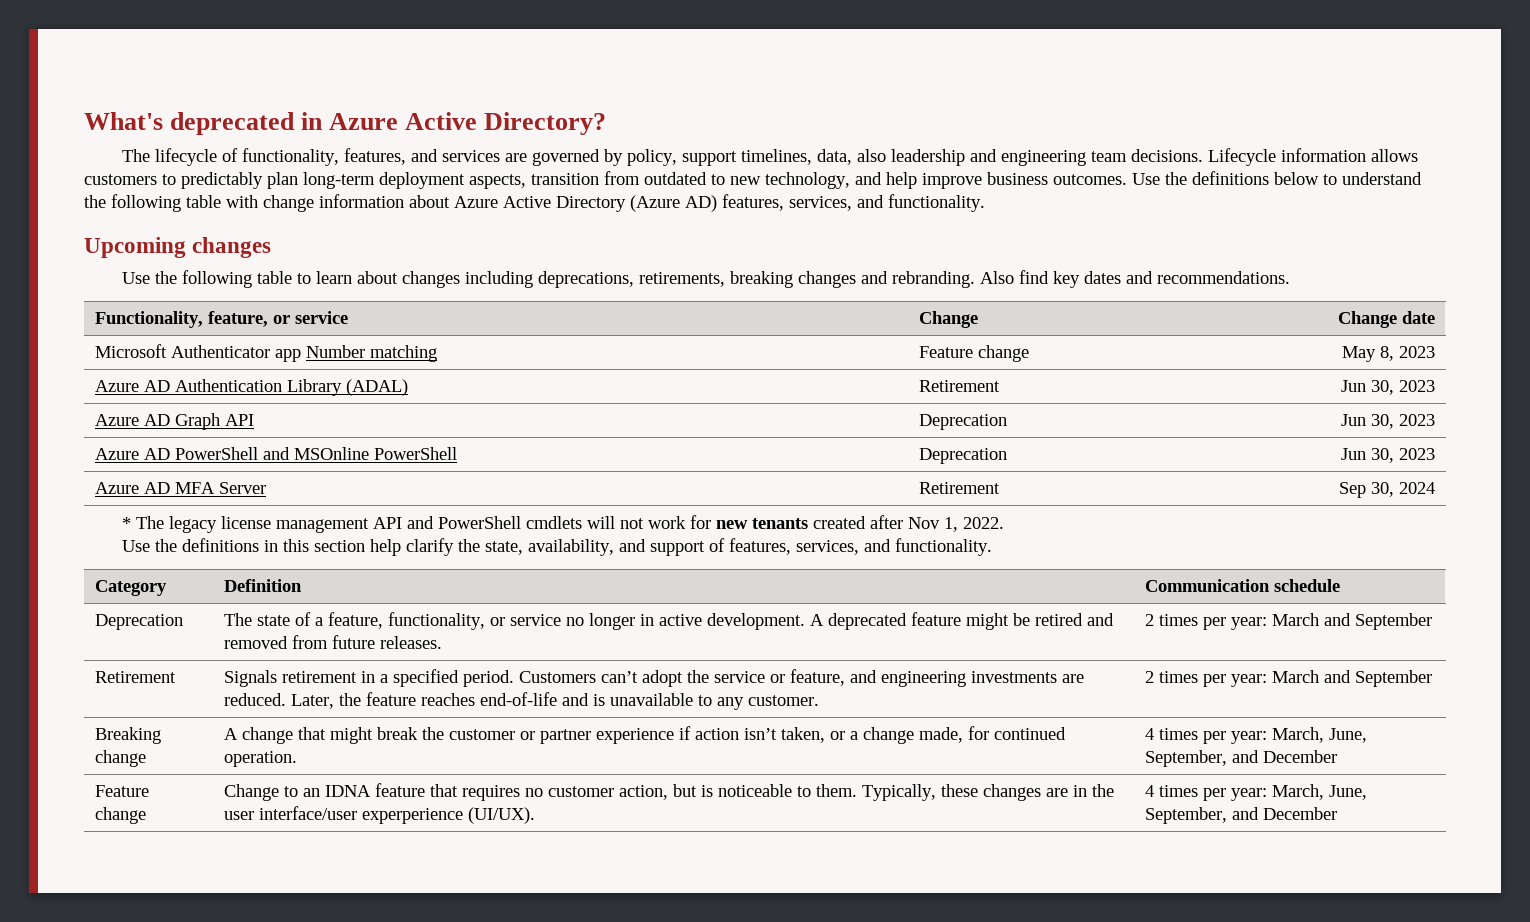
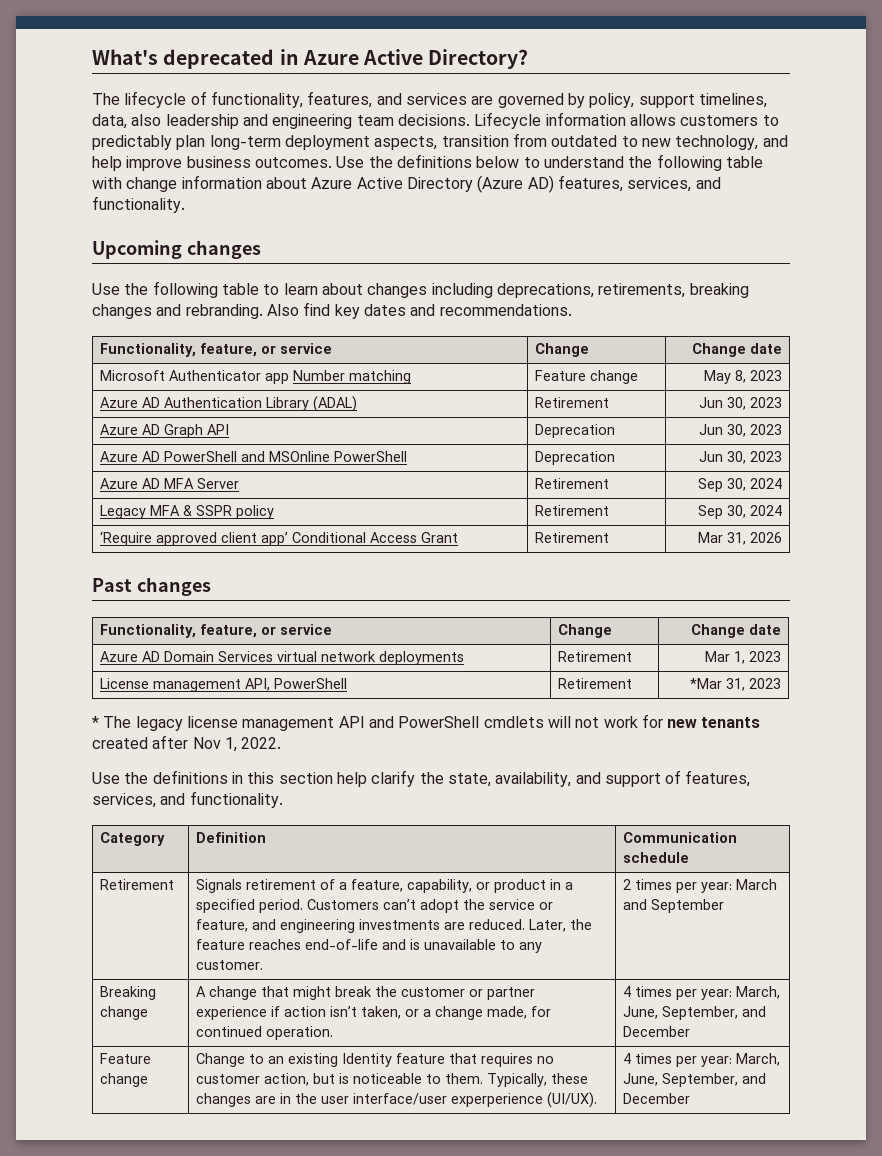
+ Legacy MFA & SSPR policy | Retirement | Sep 30, 2024
+ ‘Require approved client app’ Conditional Access Grant | Retirement | Mar 31, 2026
+ Past changes
+ Functionality, feature, or service | Change | Change date
+ Azure AD Domain Services virtual network deployments | Retirement | Mar 1, 2023
+ License management API, PowerShell | Retirement | *Mar 31, 2023
- Deprecation | The state of a feature, functionality, or service no longer in active development. A deprecated feature might be retired and removed from future releases. | 2 times per year: March and September
- Retirement | Signals retirement in a specified period. Customers can’t adopt the service or feature, and engineering investments are reduced. Later, the feature reaches end-of-life and is unavailable to any customer. | 2 times per year: March and September
+ Retirement | Signals retirement of a feature, capability, or product in a specified period. Customers can’t adopt the service or feature, and engineering investments are reduced. Later, the feature reaches end-of-life and is unavailable to any customer. | 2 times per year: March and September
- Feature change | Change to an IDNA feature that requires no customer action, but is noticeable to them. Typically, these changes are in the user interface/user experperience (UI/UX). | 4 times per year: March, June, September, and December
+ Feature change | Change to an existing Identity feature that requires no customer action, but is noticeable to them. Typically, these changes are in the user interface/user experperience (UI/UX). | 4 times per year: March, June, September, and December

